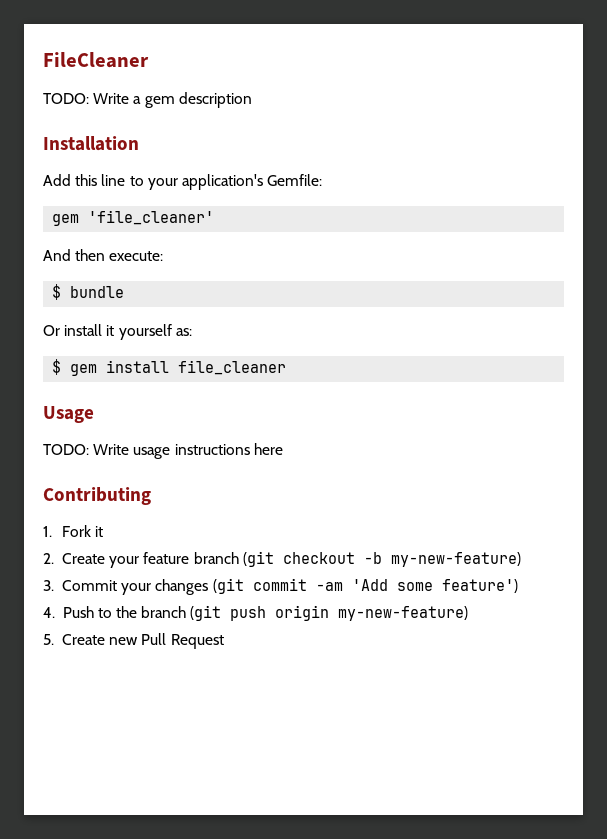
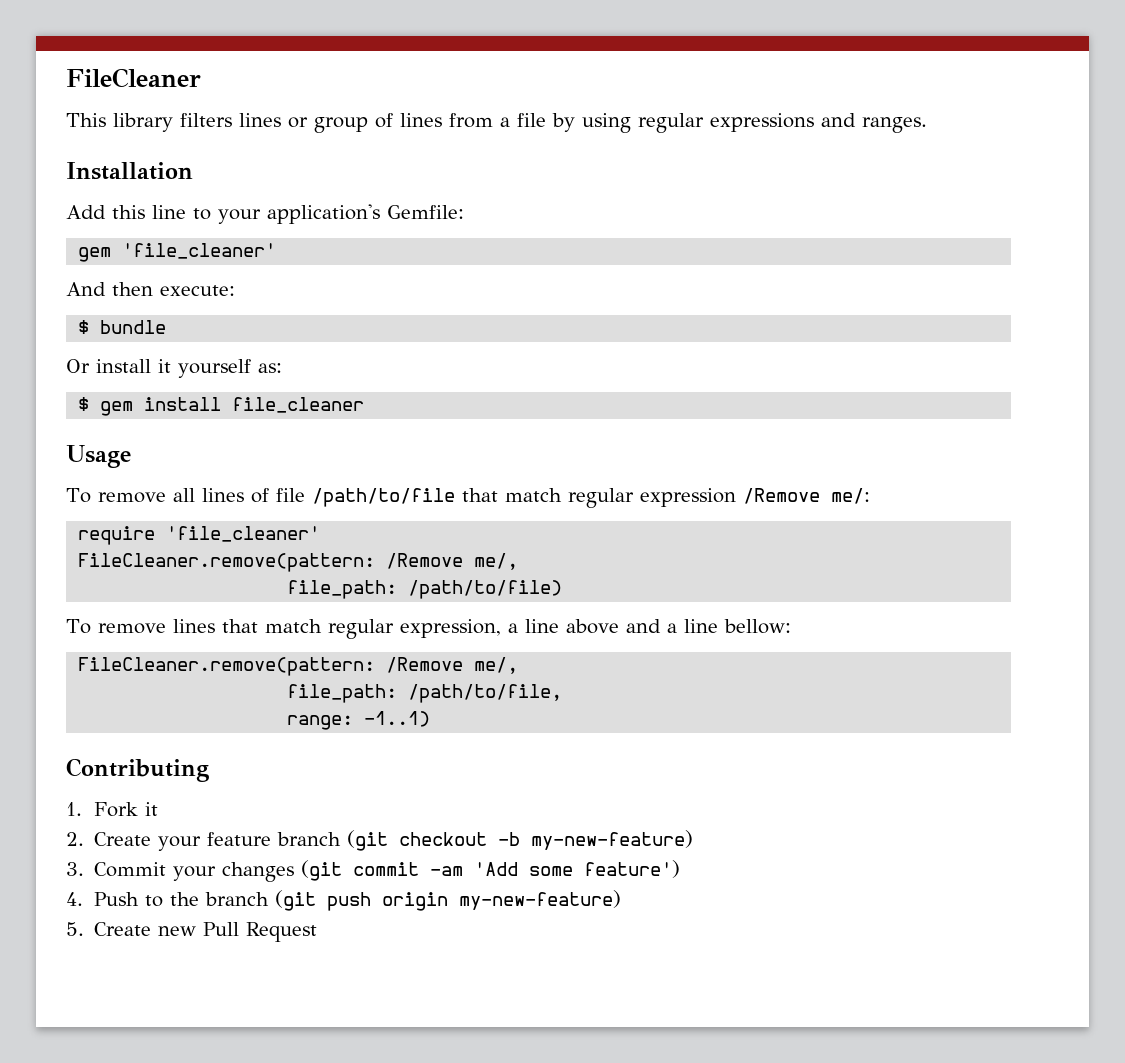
- TODO: Write a gem description
+ This library filters lines or group of lines from a file by using regular expressions and ranges.
- TODO: Write usage instructions here
+ To remove all lines of file /path/to/file that match regular expression /Remove me/:
+ require 'file_cleaner'
+ FileCleaner.remove(pattern: /Remove me/,
+ file_path: /path/to/file)
+ To remove lines that match regular expression, a line above and a line bellow:
+ FileCleaner.remove(pattern: /Remove me/,
+ file_path: /path/to/file,
+ range: -1..1)

